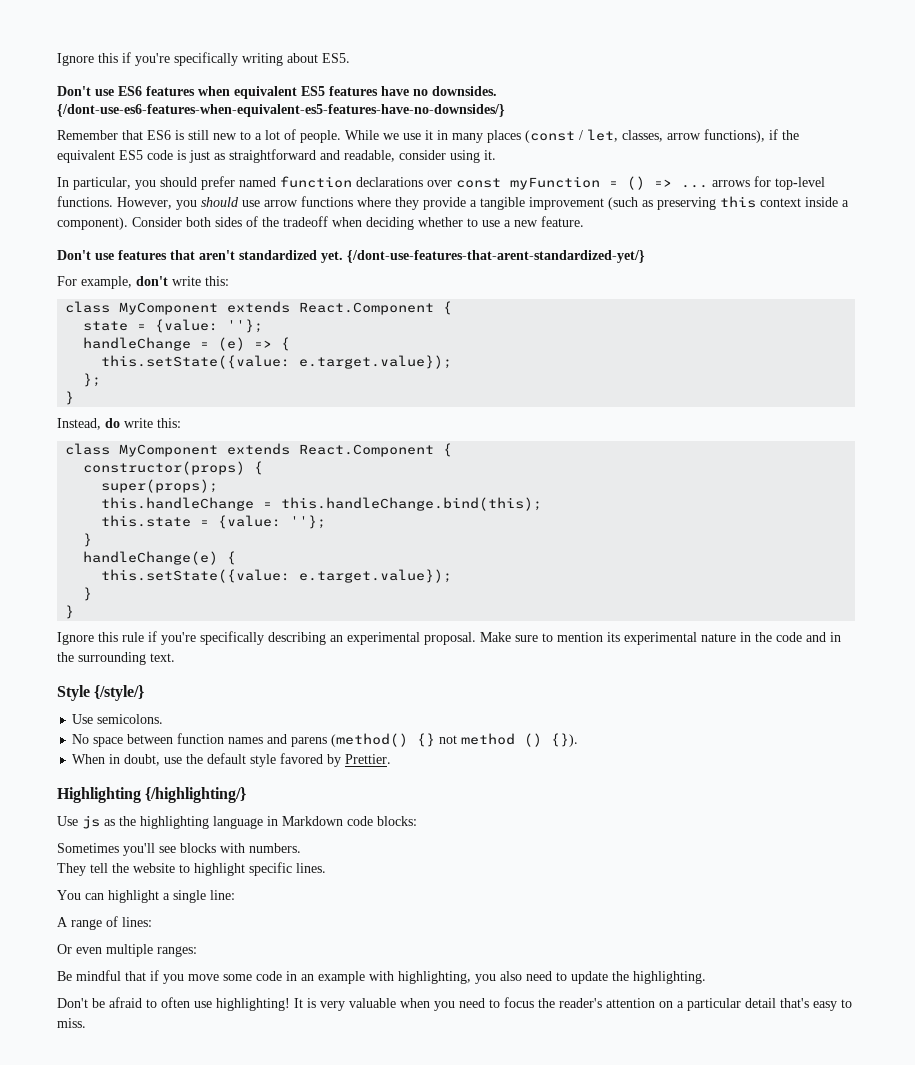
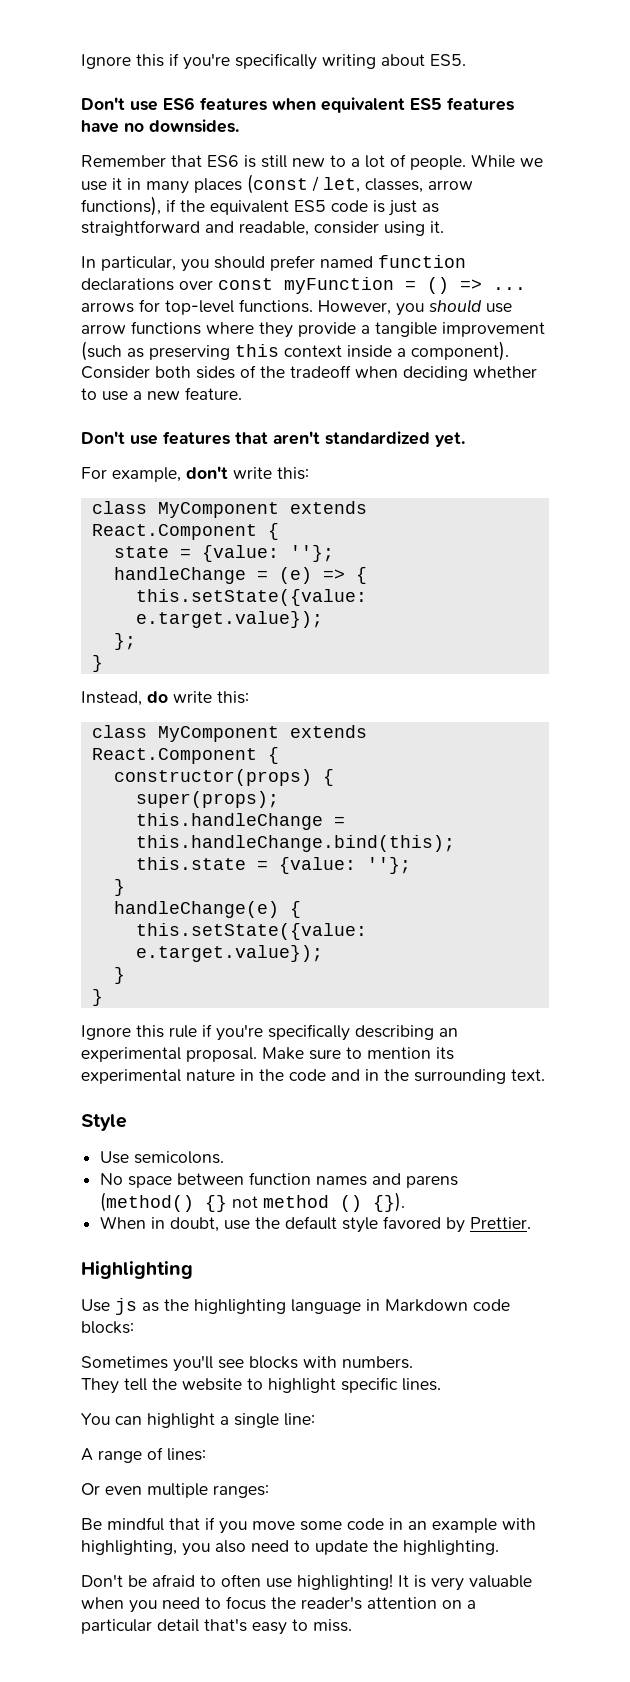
- {/dont-use-es6-features-when-equivalent-es5-features-have-no-downsides/}
- {/dont-use-features-that-arent-standardized-yet/}
- Style {/style/}
+ Style
- Highlighting {/highlighting/}
+ Highlighting

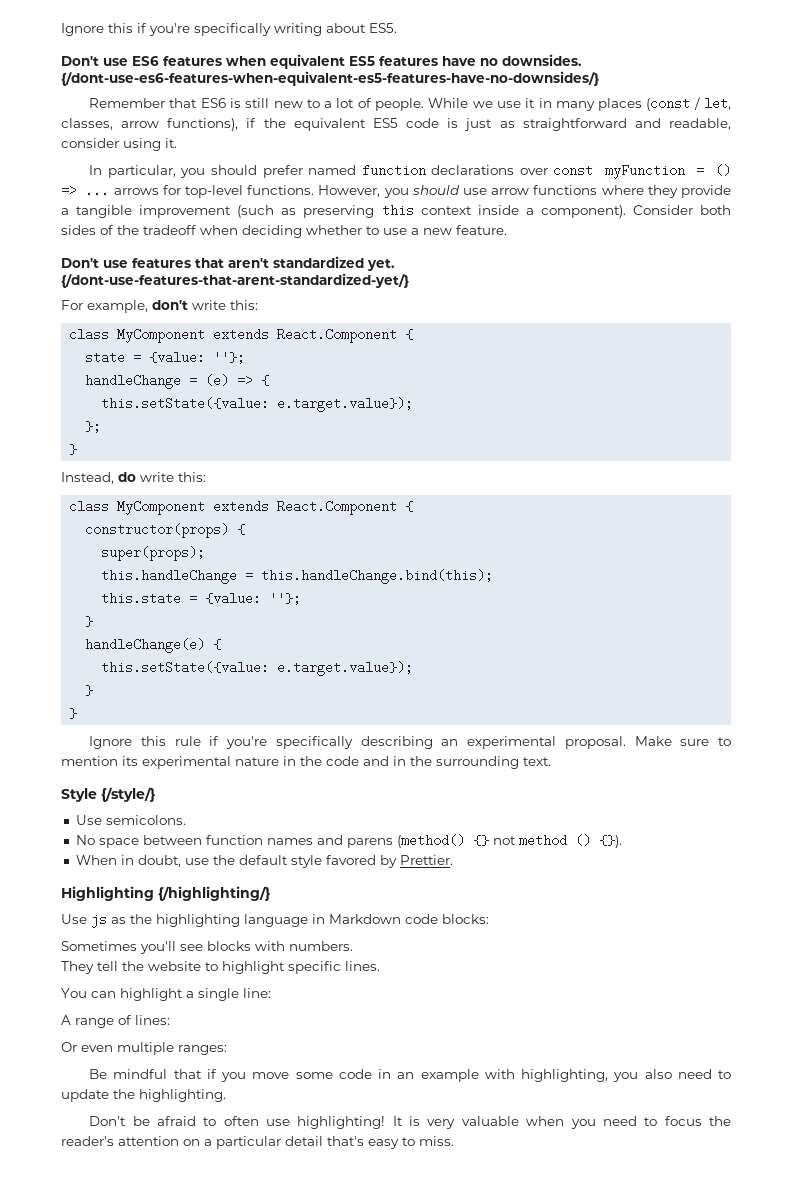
+ {/dont-use-es6-features-when-equivalent-es5-features-have-no-downsides/}
+ {/dont-use-features-that-arent-standardized-yet/}
- Style
+ Style {/style/}
- Highlighting
+ Highlighting {/highlighting/}

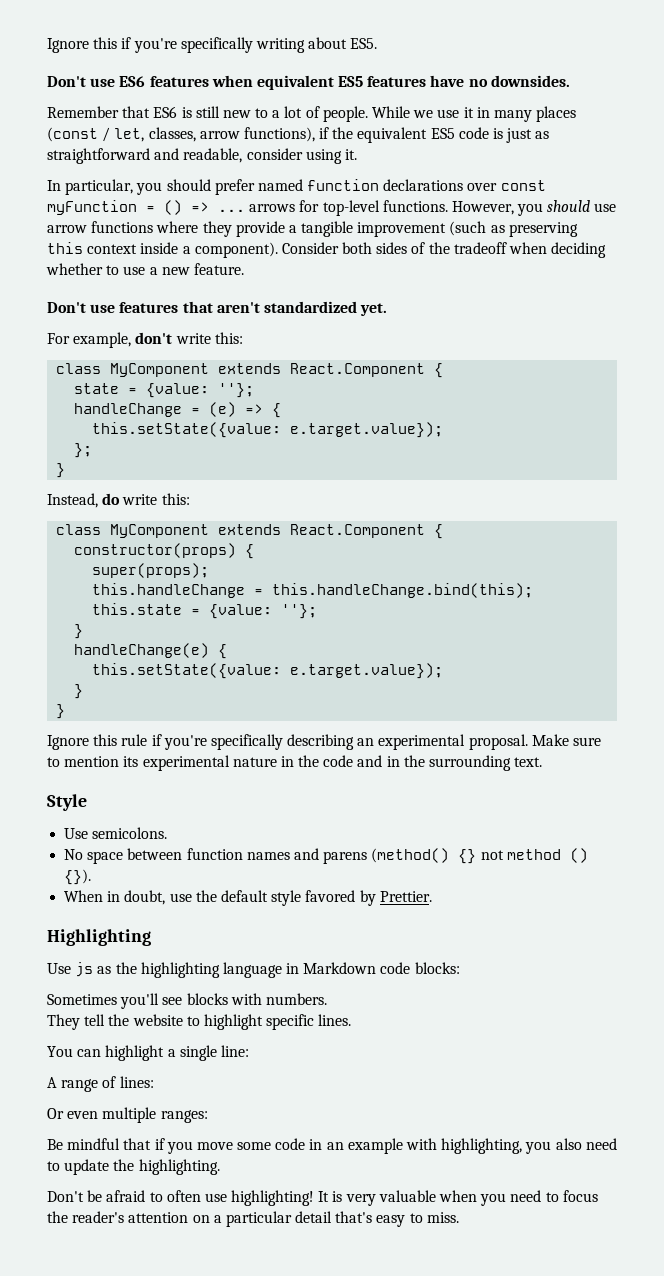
- {/dont-use-es6-features-when-equivalent-es5-features-have-no-downsides/}
- {/dont-use-features-that-arent-standardized-yet/}
- Style {/style/}
+ Style
- Highlighting {/highlighting/}
+ Highlighting

